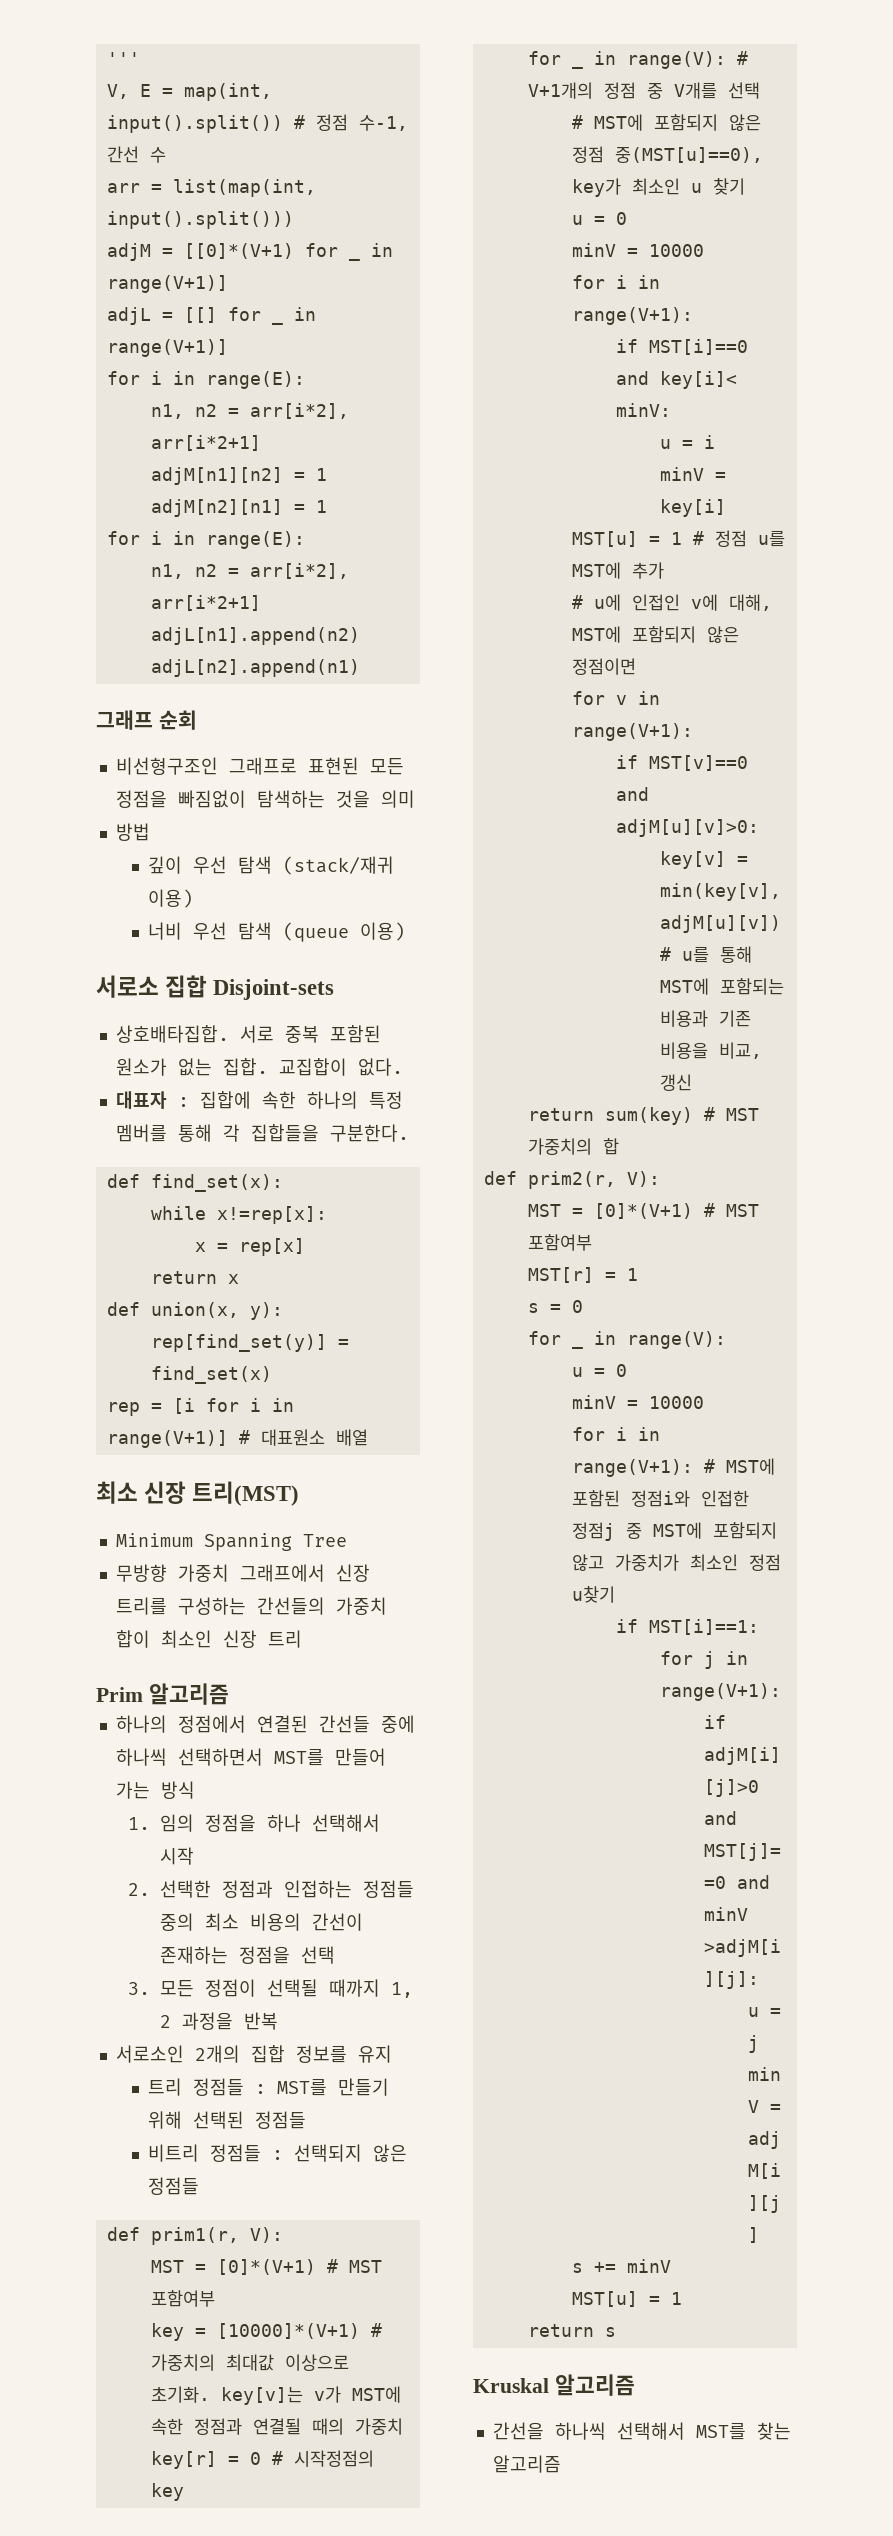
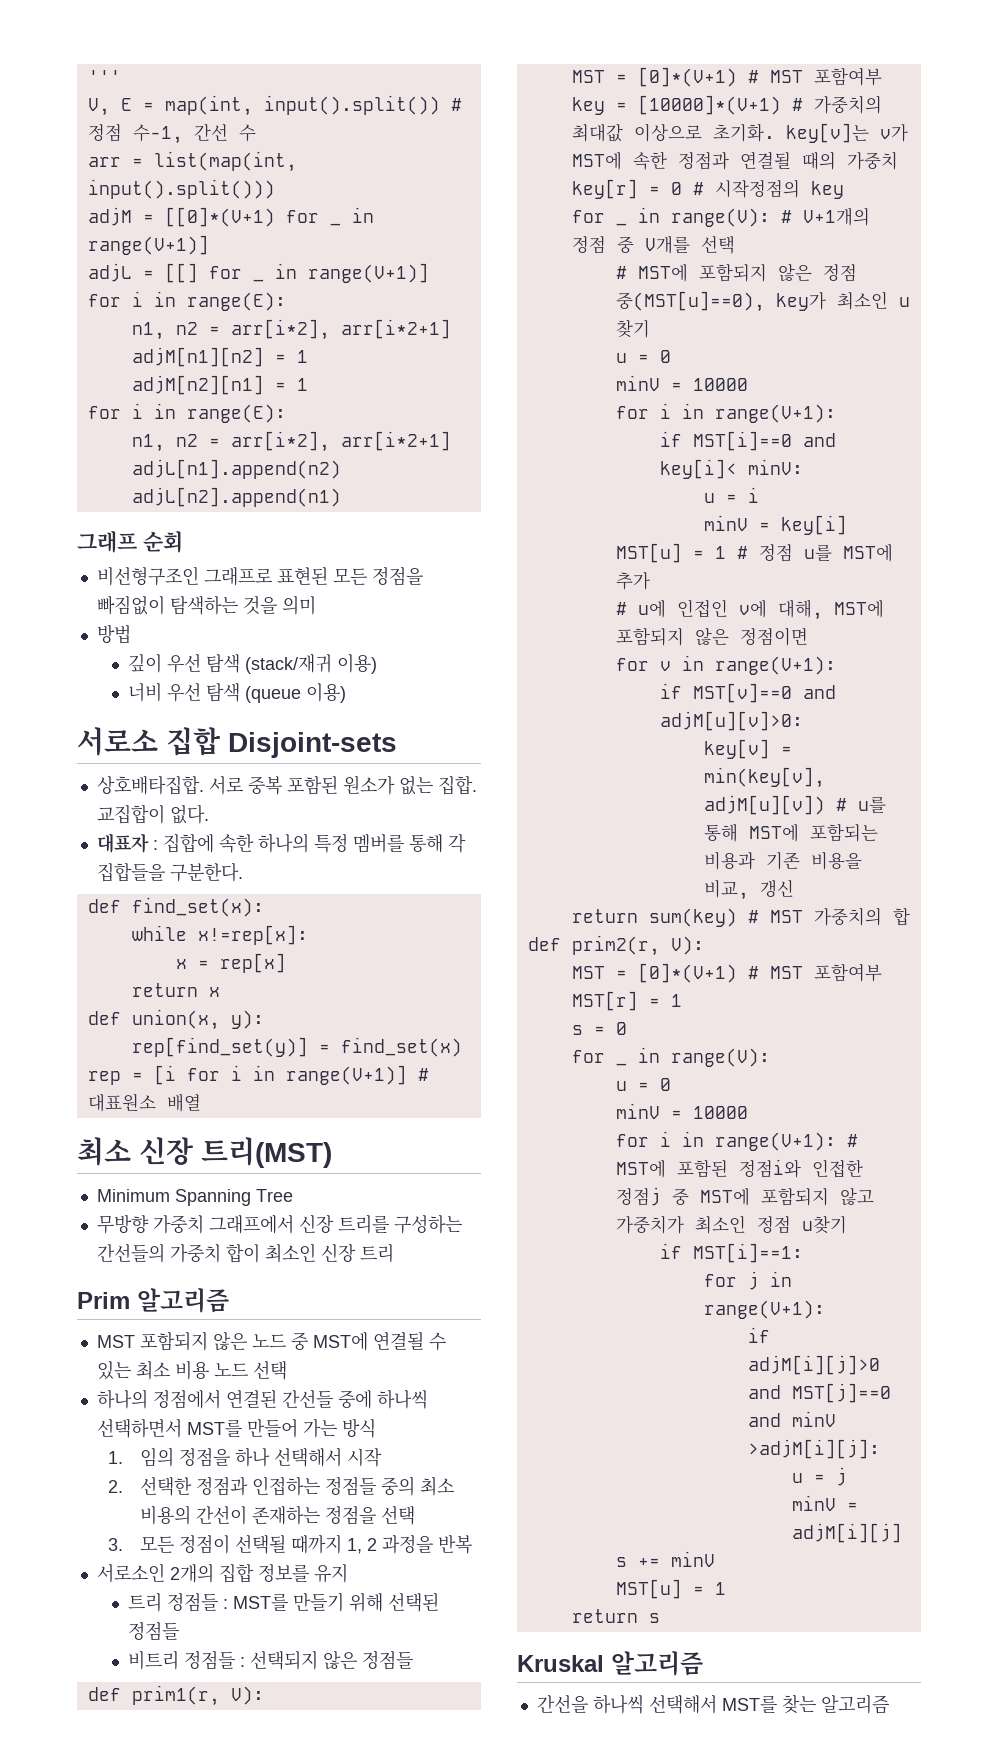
+ MST 포함되지 않은 노드 중 MST에 연결될 수 있는 최소 비용 노드 선택

